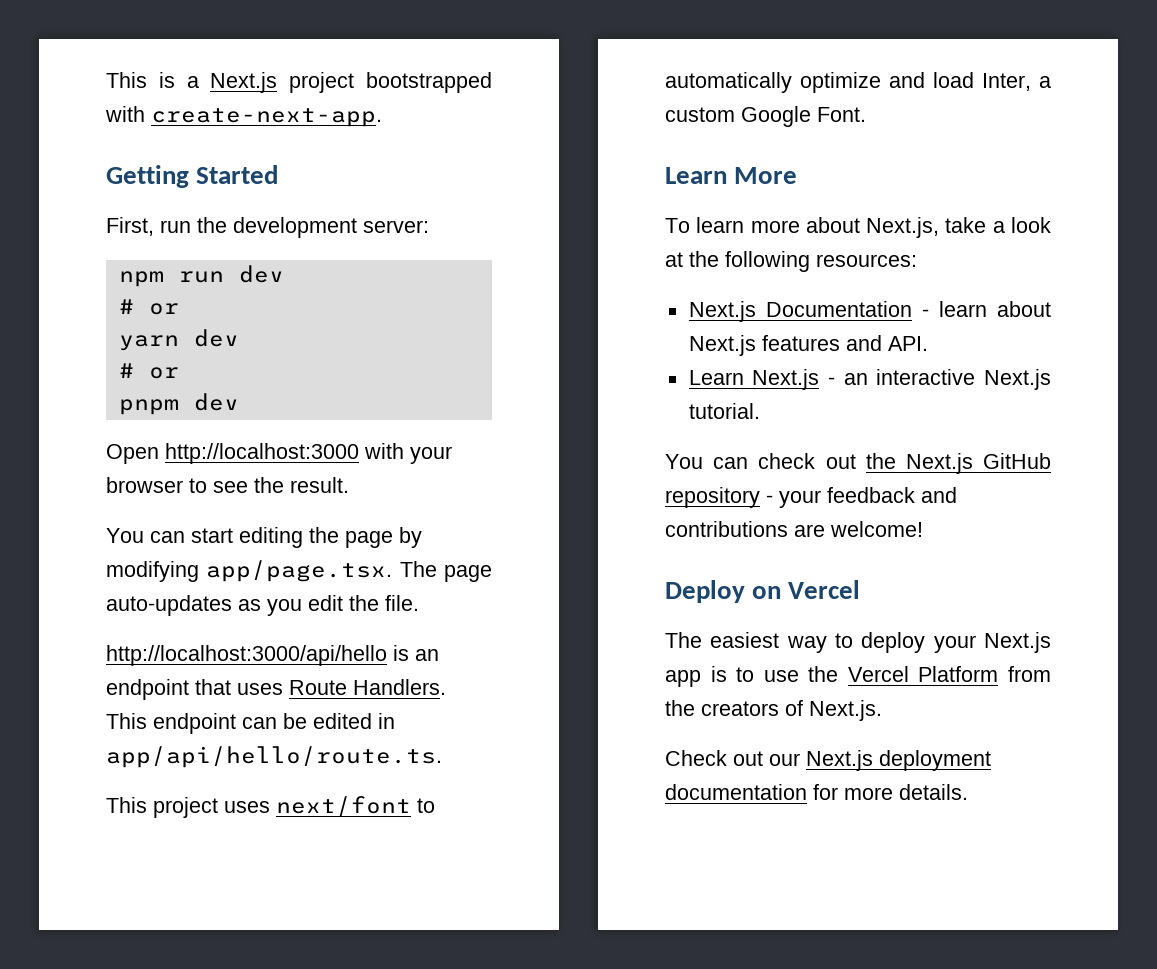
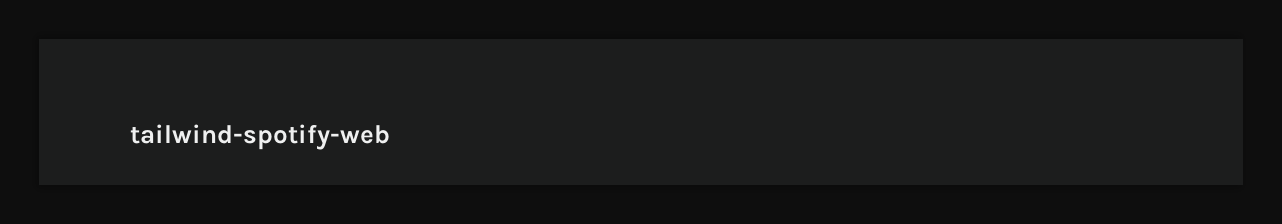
- This is a Next.js project bootstrapped with create-next-app.
- Getting Started
- First, run the development server:
- npm run dev
- # or
- yarn dev
- # or
- pnpm dev
- Open http://localhost:3000 with your browser to see the result.
- You can start editing the page by modifying app/page.tsx. The page auto-updates as you edit the file.
- http://localhost:3000/api/hello is an endpoint that uses Route Handlers. This endpoint can be edited in app/api/hello/route.ts.
- This project uses next/font to automatically optimize and load Inter, a custom Google Font.
- Learn More
- To learn more about Next.js, take a look at the following resources:
- Next.js Documentation - learn about Next.js features and API.
- Learn Next.js - an interactive Next.js tutorial.
- You can check out the Next.js GitHub repository - your feedback and contributions are welcome!
- Deploy on Vercel
- The easiest way to deploy your Next.js app is to use the Vercel Platform from the creators of Next.js.
- Check out our Next.js deployment documentation for more details.
+ tailwind-spotify-web

